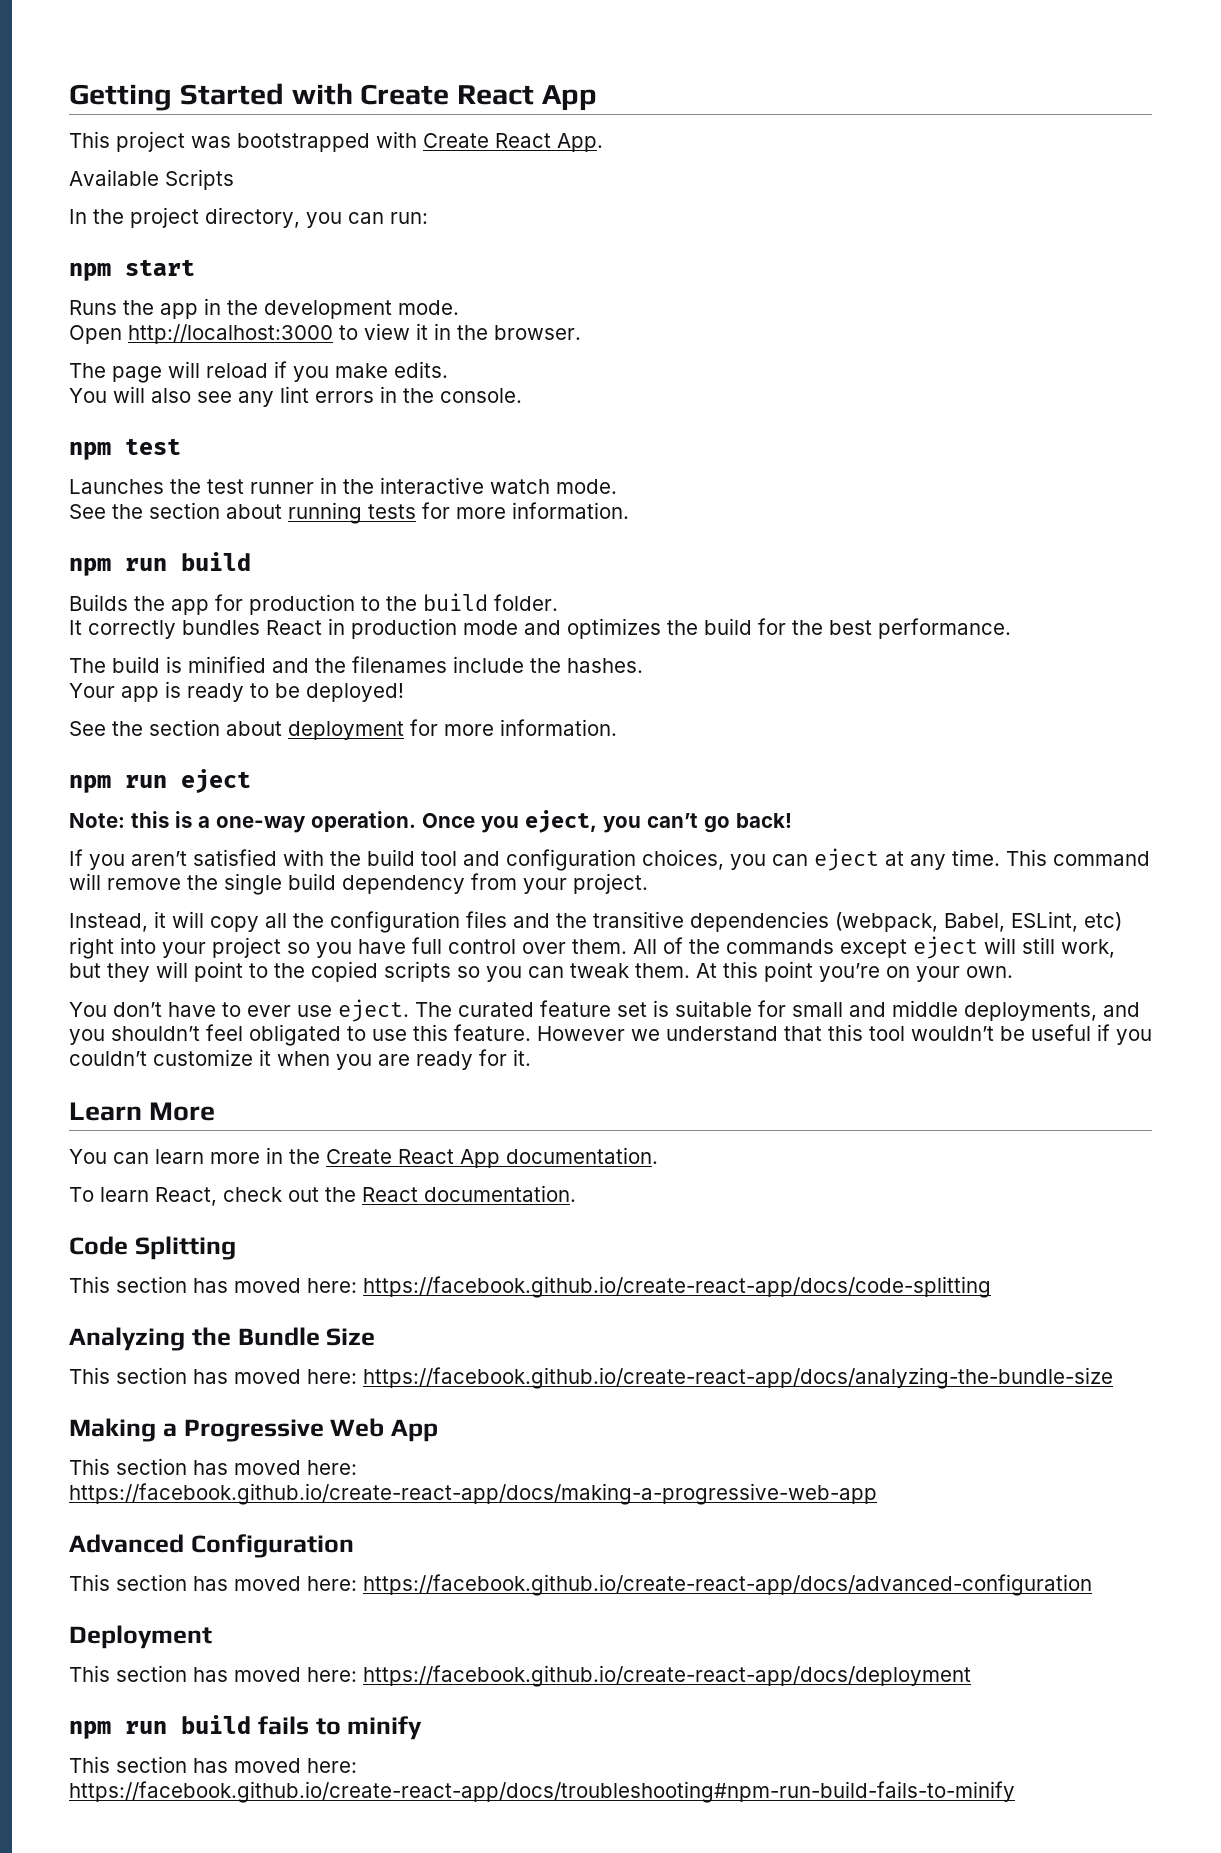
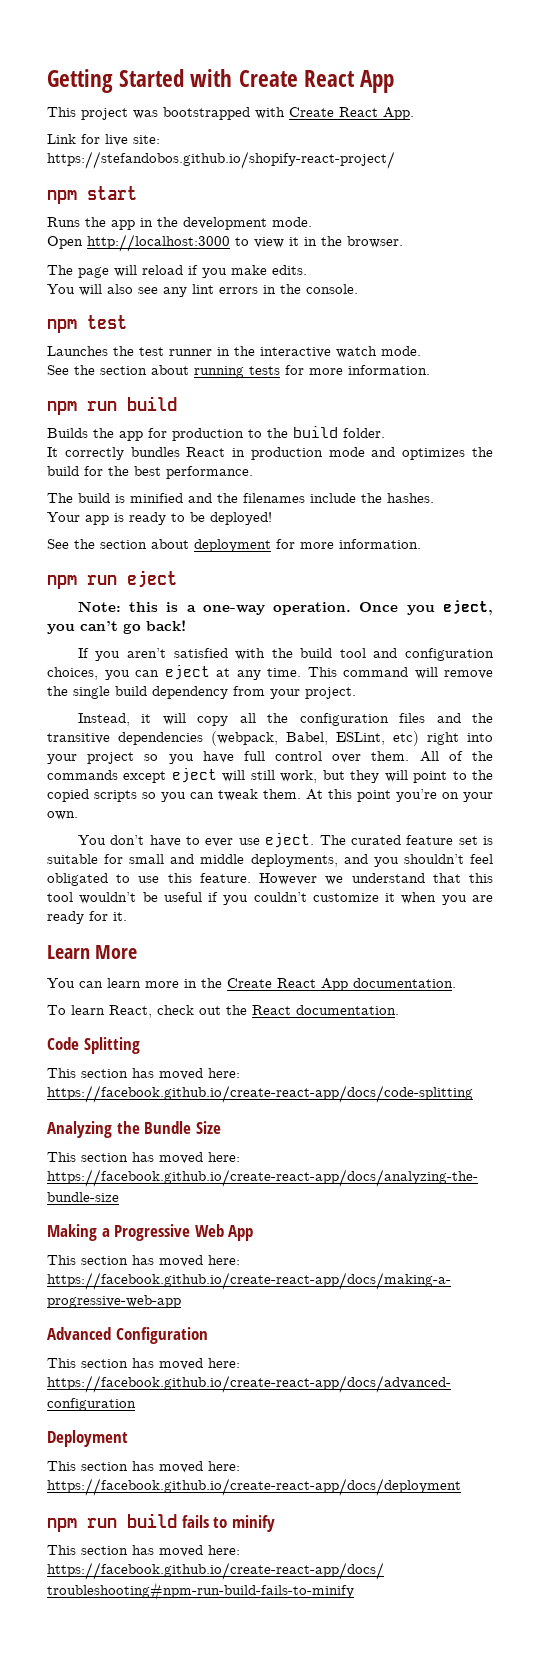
- Available Scripts
- In the project directory, you can run:
+ Link for live site: https://stefandobos.github.io/shopify-react-project/

